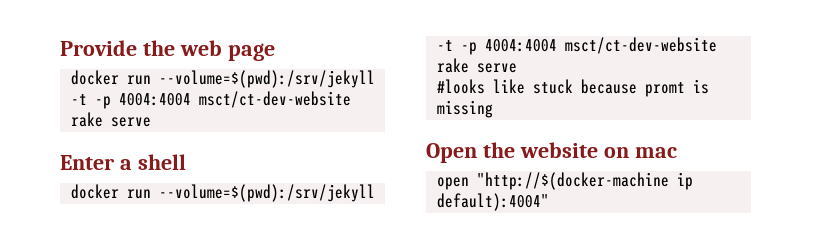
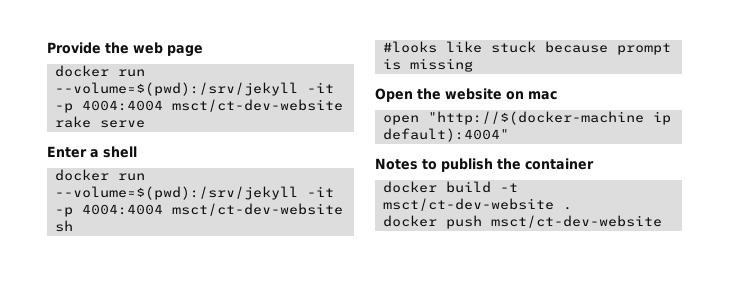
  Provide the web page
- docker run --volume=$(pwd):/srv/jekyll -t -p 4004:4004 msct/ct-dev-website rake serve
+ docker run --volume=$(pwd):/srv/jekyll -it -p 4004:4004 msct/ct-dev-website rake serve
  Enter a shell
- docker run --volume=$(pwd):/srv/jekyll -t -p 4004:4004 msct/ct-dev-website rake serve
+ docker run --volume=$(pwd):/srv/jekyll -it -p 4004:4004 msct/ct-dev-website sh
- #looks like stuck because promt is missing
+ #looks like stuck because prompt is missing
+ Notes to publish the container
+ docker build -t msct/ct-dev-website .
+ docker push msct/ct-dev-website

